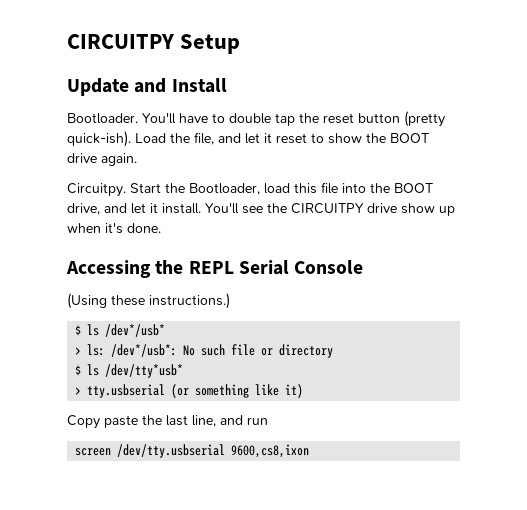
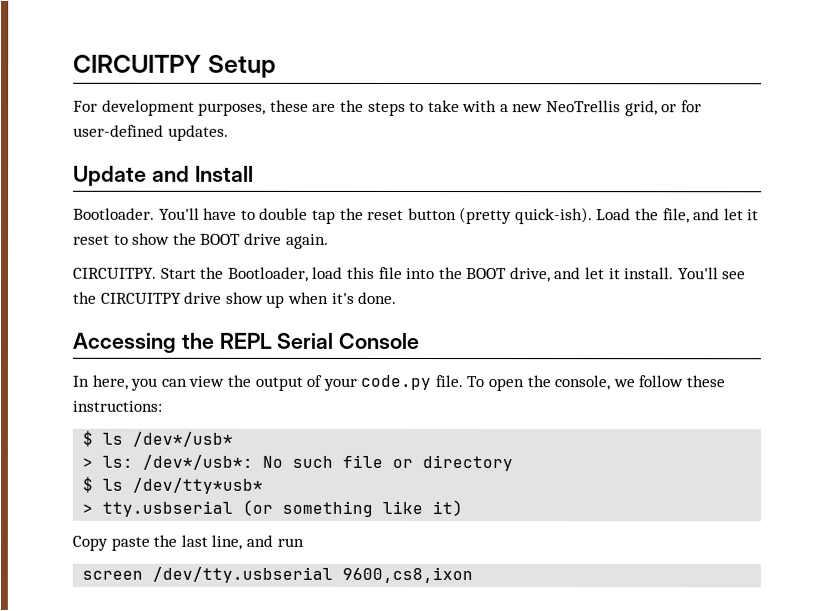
+ For development purposes, these are the steps to take with a new NeoTrellis grid, or for user-defined updates.
- Circuitpy.
+ CIRCUITPY.
- (Using these instructions.)
+ In here, you can view the output of your code.py file. To open the console, we follow these instructions:

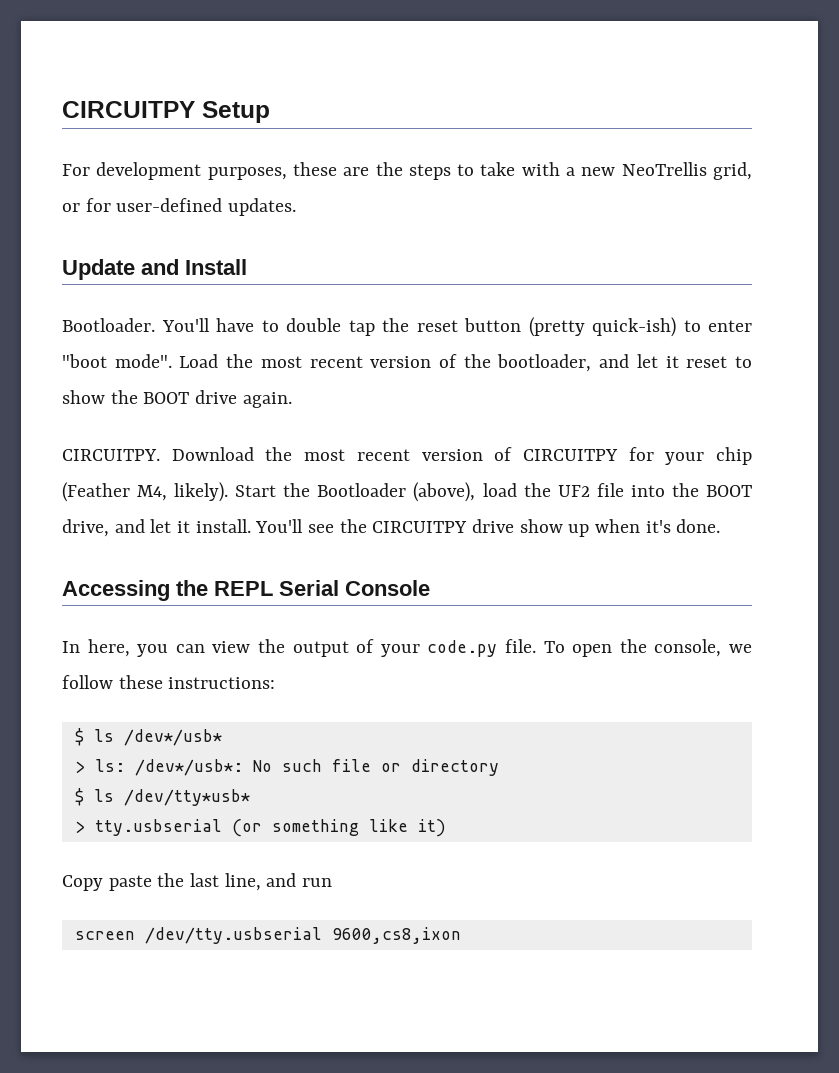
- You'll have to double tap the reset button (pretty quick-ish). Load the file, and let it reset to show the BOOT drive again.
+ You'll have to double tap the reset button (pretty quick-ish) to enter "boot mode". Load the most recent version of the bootloader, and let it reset to show the BOOT drive again.
- Start the Bootloader, load this file into the BOOT drive, and let it install.
+ Download the most recent version of CIRCUITPY for your chip (Feather M4, likely). Start the Bootloader (above), load the UF2 file into the BOOT drive, and let it install.

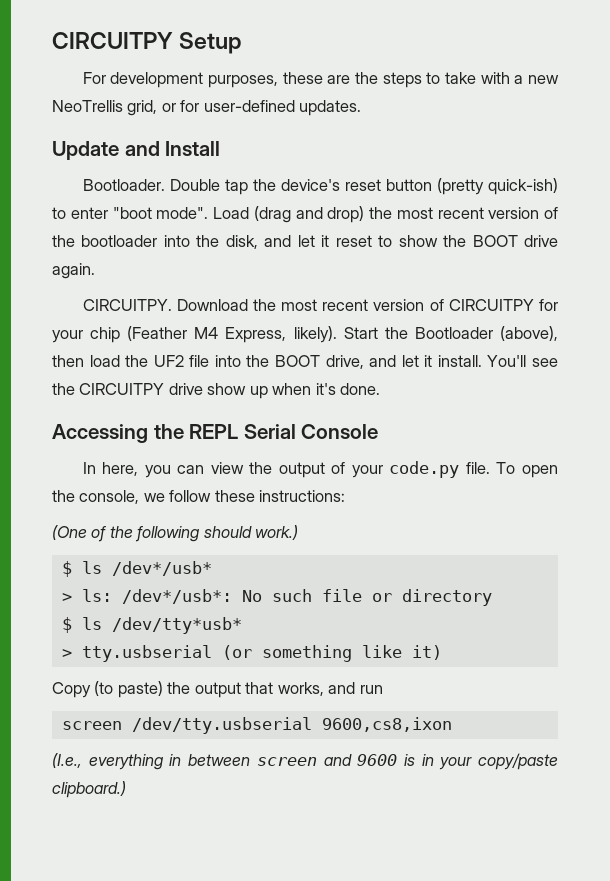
- You'll have to double tap the reset button (pretty quick-ish) to enter "boot mode".
+ Double tap the device's reset button (pretty quick-ish) to enter "boot mode".
- Load the most recent version of the bootloader, and let it reset to show the BOOT drive again.
+ Load (drag and drop) the most recent version of the bootloader into the disk, and let it reset to show the BOOT drive again.
- Download the most recent version of CIRCUITPY for your chip (Feather M4, likely).
+ Download the most recent version of CIRCUITPY for your chip (Feather M4 Express, likely).
- Start the Bootloader (above), load the UF2 file into the BOOT drive, and let it install.
+ Start the Bootloader (above), then load the UF2 file into the BOOT drive, and let it install.
+ (One of the following should work.)
- Copy paste the last line, and run
+ Copy (to paste) the output that works, and run
+ (I.e., everything in between screen and 9600 is in your copy/paste clipboard.)

